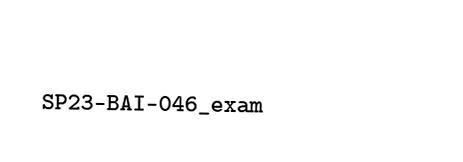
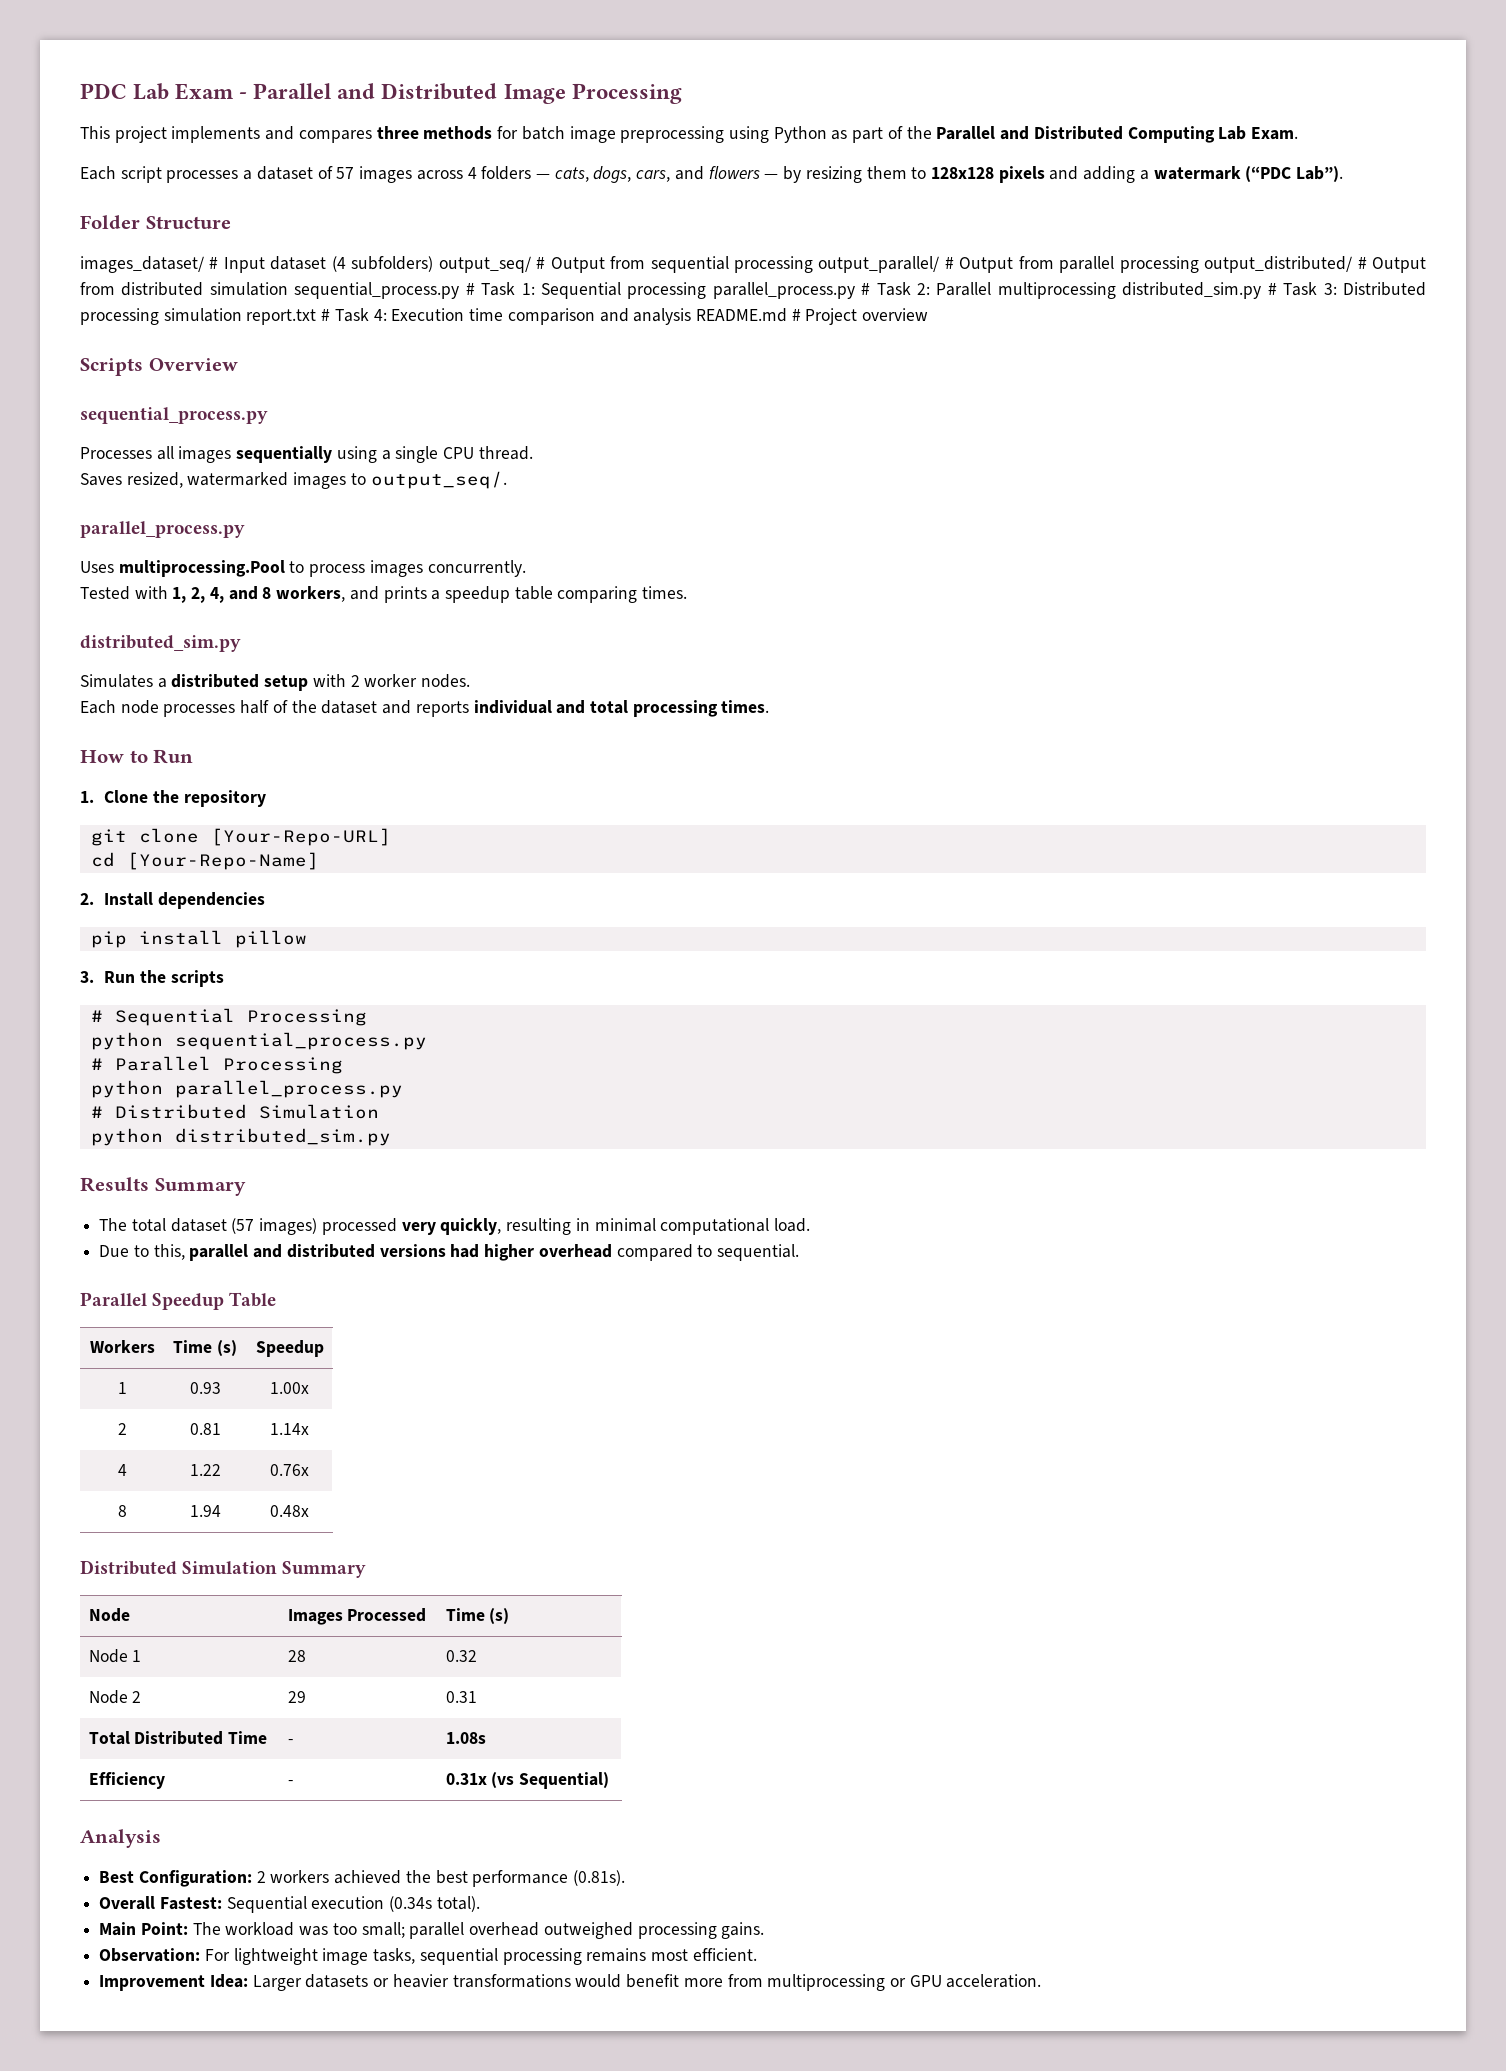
- SP23-BAI-046_exam
+ PDC Lab Exam - Parallel and Distributed Image Processing
+ This project implements and compares three methods for batch image preprocessing using Python as part of the Parallel and Distributed Computing Lab Exam.
+ Each script processes a dataset of 57 images across 4 folders — cats, dogs, cars, and flowers — by resizing them to 128x128 pixels and adding a watermark (“PDC Lab”).
+ Folder Structure
+ images_dataset/ # Input dataset (4 subfolders) output_seq/ # Output from sequential processing output_parallel/ # Output from parallel processing output_distributed/ # Output from distributed simulation sequential_process.py # Task 1: Sequential processing parallel_process.py # Task 2: Parallel multiprocessing distributed_sim.py # Task 3: Distributed processing simulation report.txt # Task 4: Execution time comparison and analysis README.md # Project overview
+ Scripts Overview
+ sequential_process.py
+ Processes all images sequentially using a single CPU thread.
+ Saves resized, watermarked images to output_seq/.
+ parallel_process.py
+ Uses multiprocessing.Pool to process images concurrently.
+ Tested with 1, 2, 4, and 8 workers, and prints a speedup table comparing times.
+ distributed_sim.py
+ Simulates a distributed setup with 2 worker nodes.
+ Each node processes half of the dataset and reports individual and total processing times.
+ How to Run
+ 1. Clone the repository
+ git clone [Your-Repo-URL]
+ cd [Your-Repo-Name]
+ 2. Install dependencies
+ pip install pillow
+ 3. Run the scripts
+ # Sequential Processing
+ python sequential_process.py
+ # Parallel Processing
+ python parallel_process.py
+ # Distributed Simulation
+ python distributed_sim.py
+ Results Summary
+ The total dataset (57 images) processed very quickly, resulting in minimal computational load.
+ Due to this, parallel and distributed versions had higher overhead compared to sequential.
+ Parallel Speedup Table
+ Workers | Time (s) | Speedup
+ 1 | 0.93 | 1.00x
+ 2 | 0.81 | 1.14x
+ 4 | 1.22 | 0.76x
+ 8 | 1.94 | 0.48x
+ Distributed Simulation Summary
+ Node | Images Processed | Time (s)
+ Node 1 | 28 | 0.32
+ Node 2 | 29 | 0.31
+ Total Distributed Time | - | 1.08s
+ Efficiency | - | 0.31x (vs Sequential)
+ Analysis
+ Best Configuration: 2 workers achieved the best performance (0.81s).
+ Overall Fastest: Sequential execution (0.34s total).
+ Main Point: The workload was too small; parallel overhead outweighed processing gains.
+ Observation: For lightweight image tasks, sequential processing remains most efficient.
+ Improvement Idea: Larger datasets or heavier transformations would benefit more from multiprocessing or GPU acceleration.

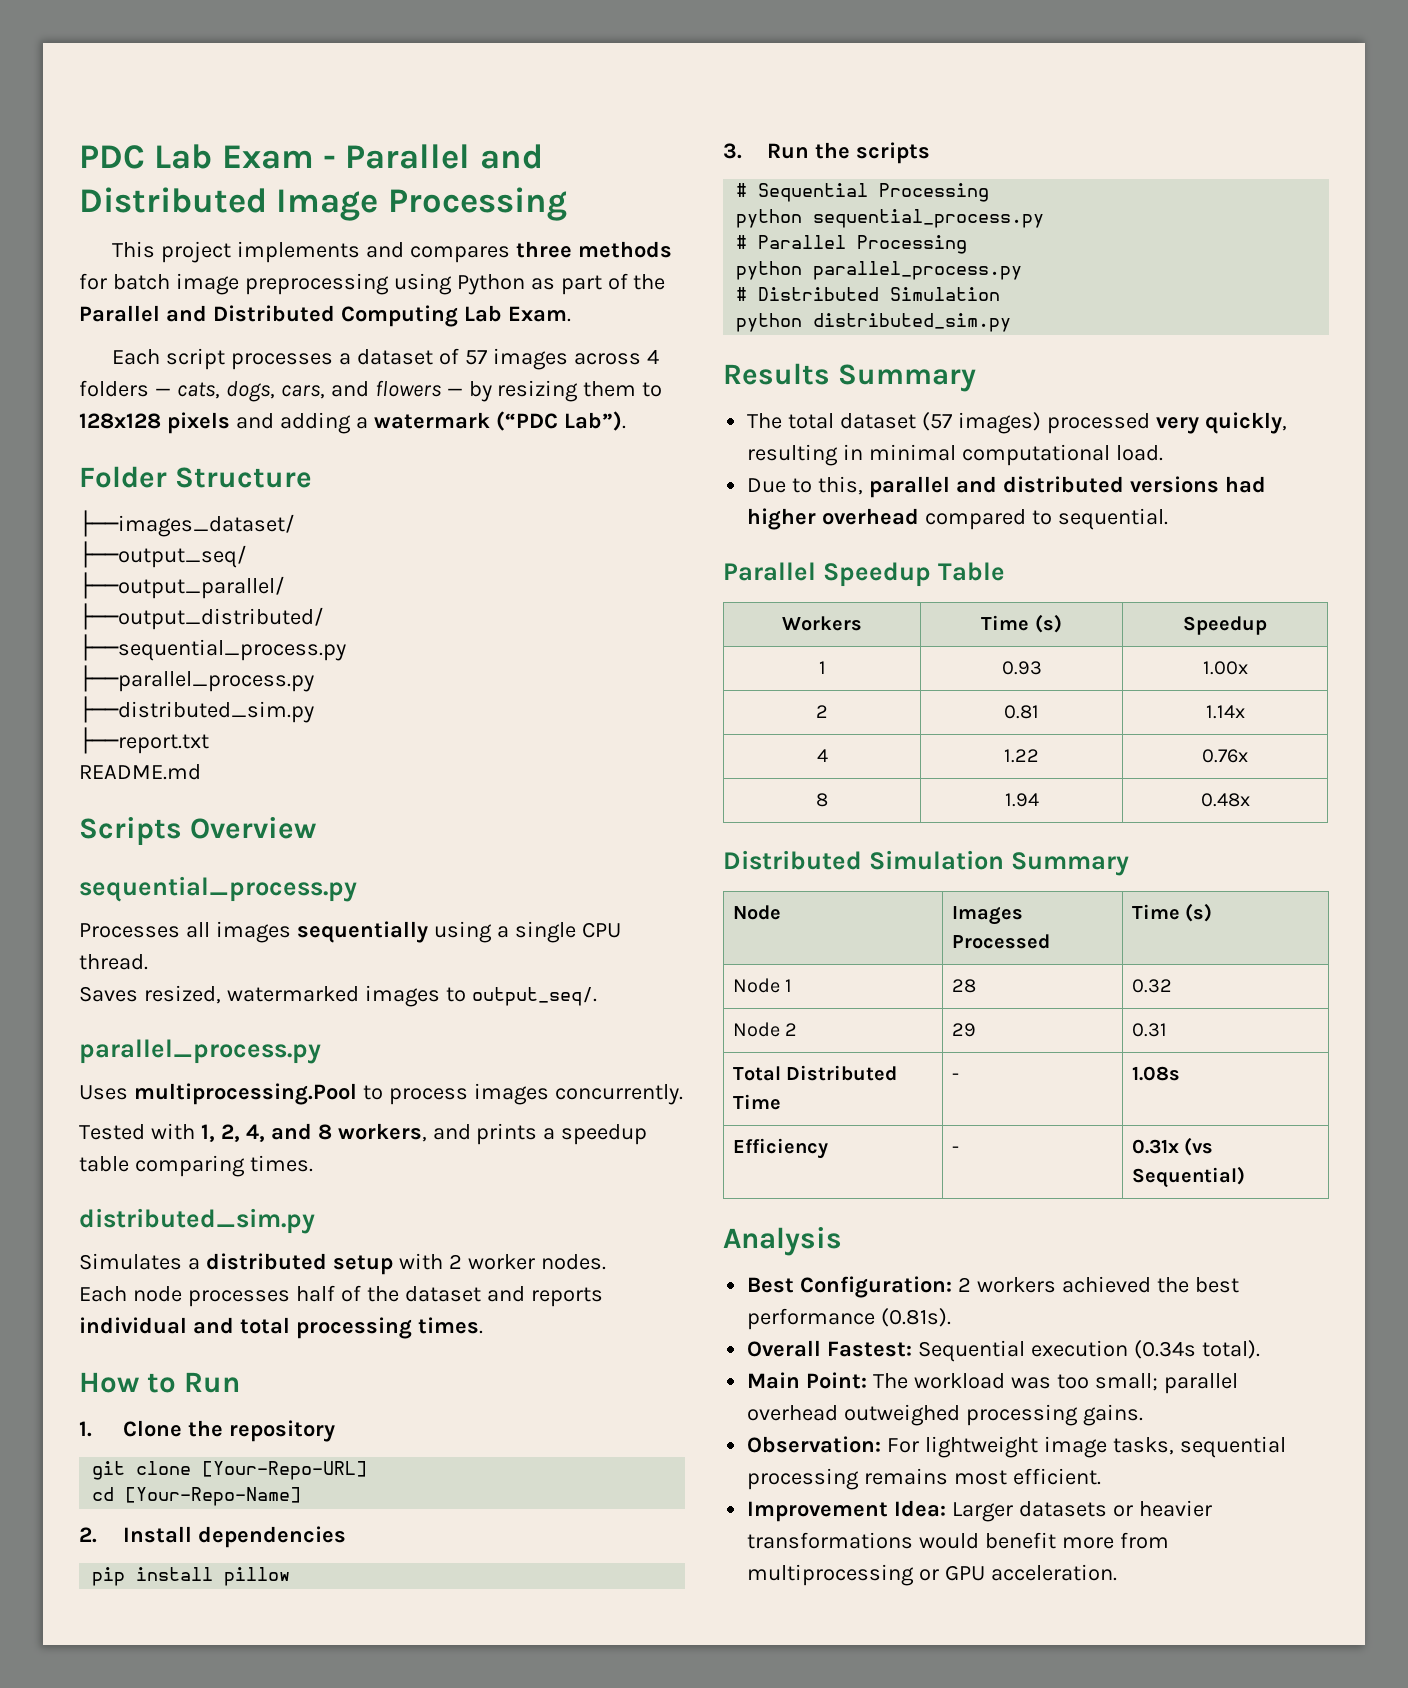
- images_dataset/ # Input dataset (4 subfolders) output_seq/ # Output from sequential processing output_parallel/ # Output from parallel processing output_distributed/ # Output from distributed simulation sequential_process.py # Task 1: Sequential processing parallel_process.py # Task 2: Parallel multiprocessing distributed_sim.py # Task 3: Distributed processing simulation report.txt # Task 4: Execution time comparison and analysis README.md # Project overview
+ ├──images_dataset/
+ ├──output_seq/
+ ├──output_parallel/
+ ├──output_distributed/
+ ├──sequential_process.py
+ ├──parallel_process.py
+ ├──distributed_sim.py
+ ├──report.txt
+ README.md

